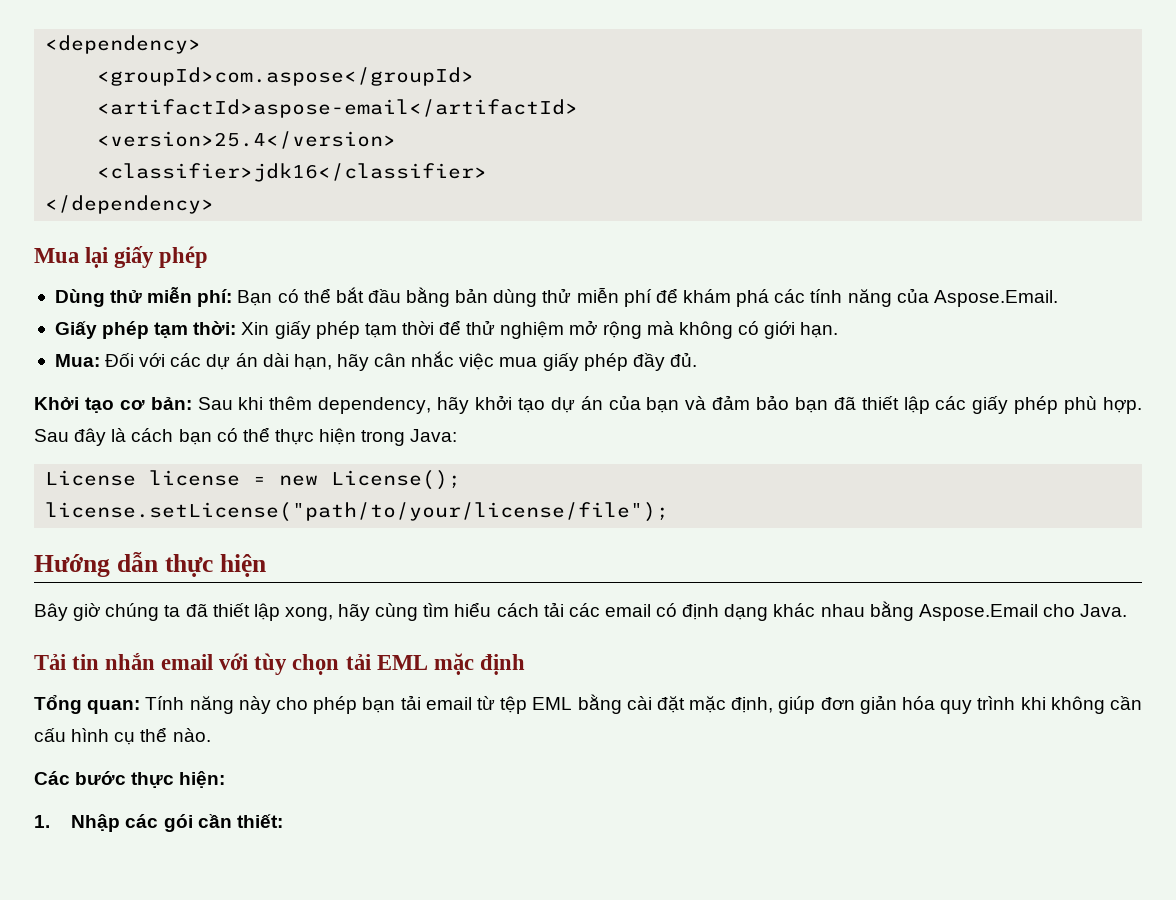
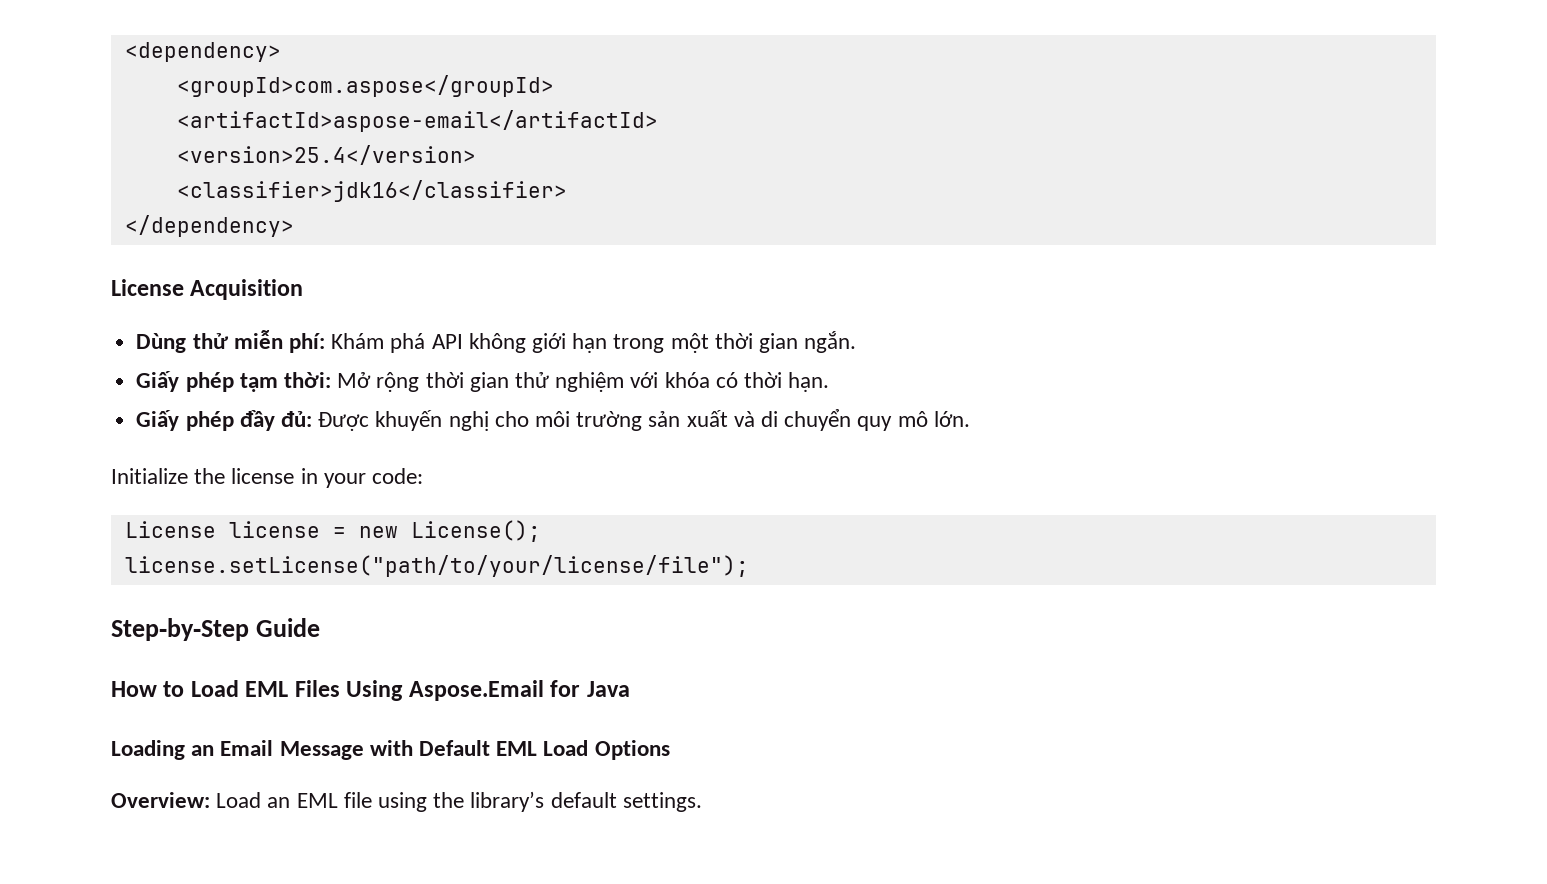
- Mua lại giấy phép
+ License Acquisition
- Dùng thử miễn phí: Bạn có thể bắt đầu bằng bản dùng thử miễn phí để khám phá các tính năng của Aspose.Email.
- Giấy phép tạm thời: Xin giấy phép tạm thời để thử nghiệm mở rộng mà không có giới hạn.
- Mua: Đối với các dự án dài hạn, hãy cân nhắc việc mua giấy phép đầy đủ.
- Khởi tạo cơ bản: Sau khi thêm dependency, hãy khởi tạo dự án của bạn và đảm bảo bạn đã thiết lập các giấy phép phù hợp. Sau đây là cách bạn có thể thực hiện trong Java:
+ Dùng thử miễn phí: Khám phá API không giới hạn trong một thời gian ngắn.
+ Giấy phép tạm thời: Mở rộng thời gian thử nghiệm với khóa có thời hạn.
+ Giấy phép đầy đủ: Được khuyến nghị cho môi trường sản xuất và di chuyển quy mô lớn.
+ Initialize the license in your code:
- Hướng dẫn thực hiện
- Bây giờ chúng ta đã thiết lập xong, hãy cùng tìm hiểu cách tải các email có định dạng khác nhau bằng Aspose.Email cho Java.
- Tải tin nhắn email với tùy chọn tải EML mặc định
- Tổng quan: Tính năng này cho phép bạn tải email từ tệp EML bằng cài đặt mặc định, giúp đơn giản hóa quy trình khi không cần cấu hình cụ thể nào.
- Các bước thực hiện:
- 1. Nhập các gói cần thiết:
+ Step‑by‑Step Guide
+ How to Load EML Files Using Aspose.Email for Java
+ Loading an Email Message with Default EML Load Options
+ Overview: Load an EML file using the library’s default settings.

